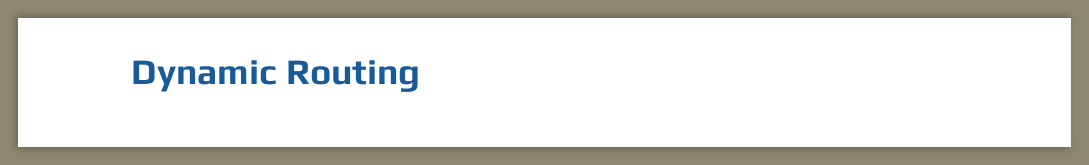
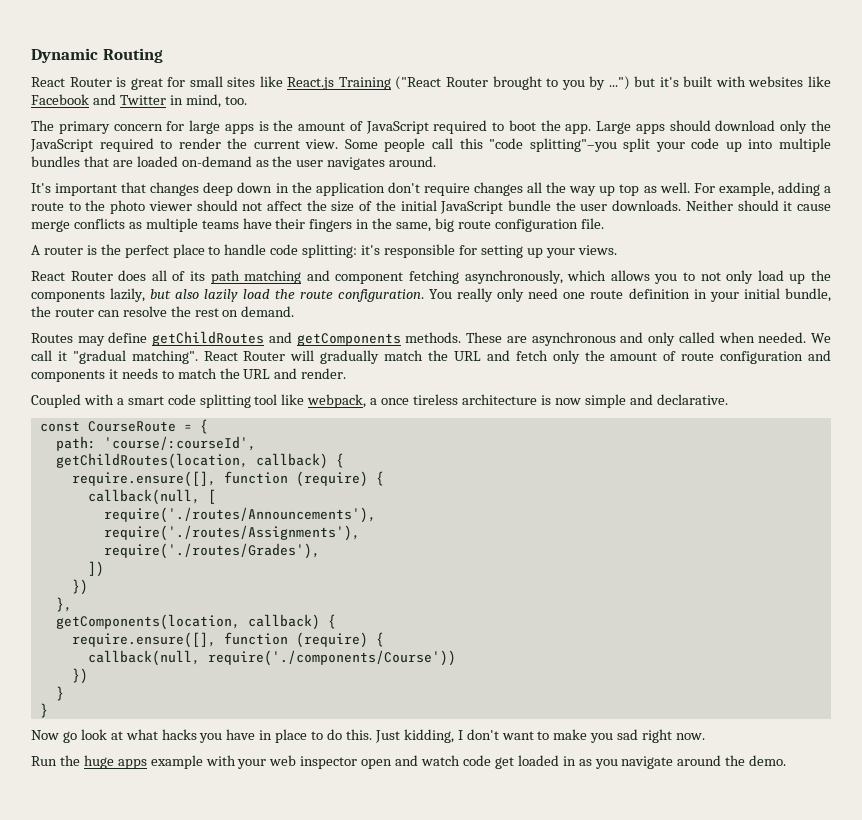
+ React Router is great for small sites like React.js Training ("React Router brought to you by ...") but it's built with websites like Facebook and Twitter in mind, too.
+ The primary concern for large apps is the amount of JavaScript required to boot the app. Large apps should download only the JavaScript required to render the current view. Some people call this "code splitting"–you split your code up into multiple bundles that are loaded on-demand as the user navigates around.
+ It's important that changes deep down in the application don't require changes all the way up top as well. For example, adding a route to the photo viewer should not affect the size of the initial JavaScript bundle the user downloads. Neither should it cause merge conflicts as multiple teams have their fingers in the same, big route configuration file.
+ A router is the perfect place to handle code splitting: it's responsible for setting up your views.
+ React Router does all of its path matching and component fetching asynchronously, which allows you to not only load up the components lazily, but also lazily load the route configuration. You really only need one route definition in your initial bundle, the router can resolve the rest on demand.
+ Routes may define getChildRoutes and getComponents methods. These are asynchronous and only called when needed. We call it "gradual matching". React Router will gradually match the URL and fetch only the amount of route configuration and components it needs to match the URL and render.
+ Coupled with a smart code splitting tool like webpack, a once tireless architecture is now simple and declarative.
+ const CourseRoute = {
+ path: 'course/:courseId',
+ getChildRoutes(location, callback) {
+ require.ensure([], function (require) {
+ callback(null, [
+ require('./routes/Announcements'),
+ require('./routes/Assignments'),
+ require('./routes/Grades'),
+ ])
+ })
+ },
+ getComponents(location, callback) {
+ require.ensure([], function (require) {
+ callback(null, require('./components/Course'))
+ })
+ }
+ }
+ Now go look at what hacks you have in place to do this. Just kidding, I don't want to make you sad right now.
+ Run the huge apps example with your web inspector open and watch code get loaded in as you navigate around the demo.

